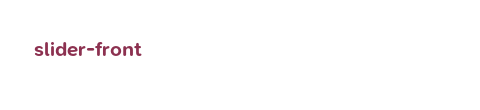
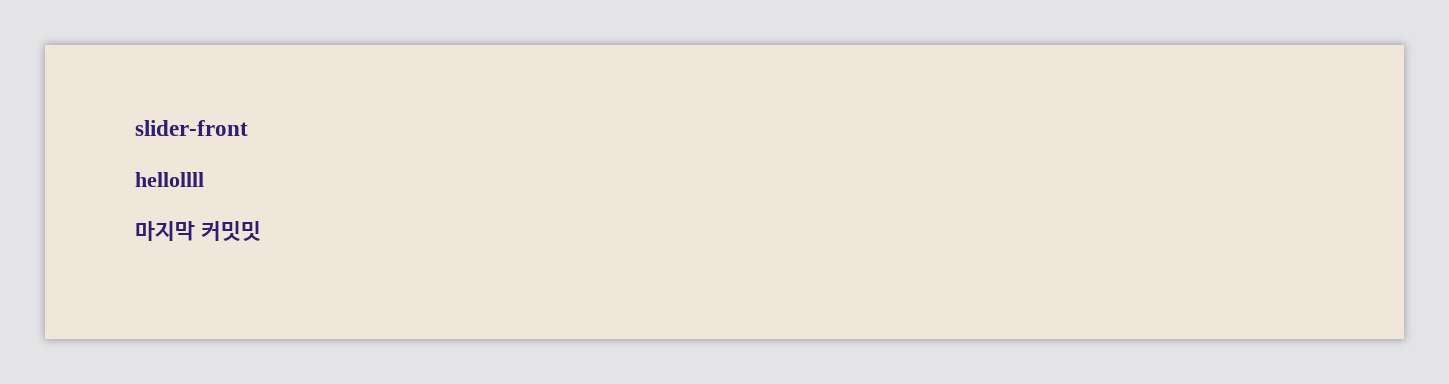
+ hellollll
+ 마지막 커밋밋

